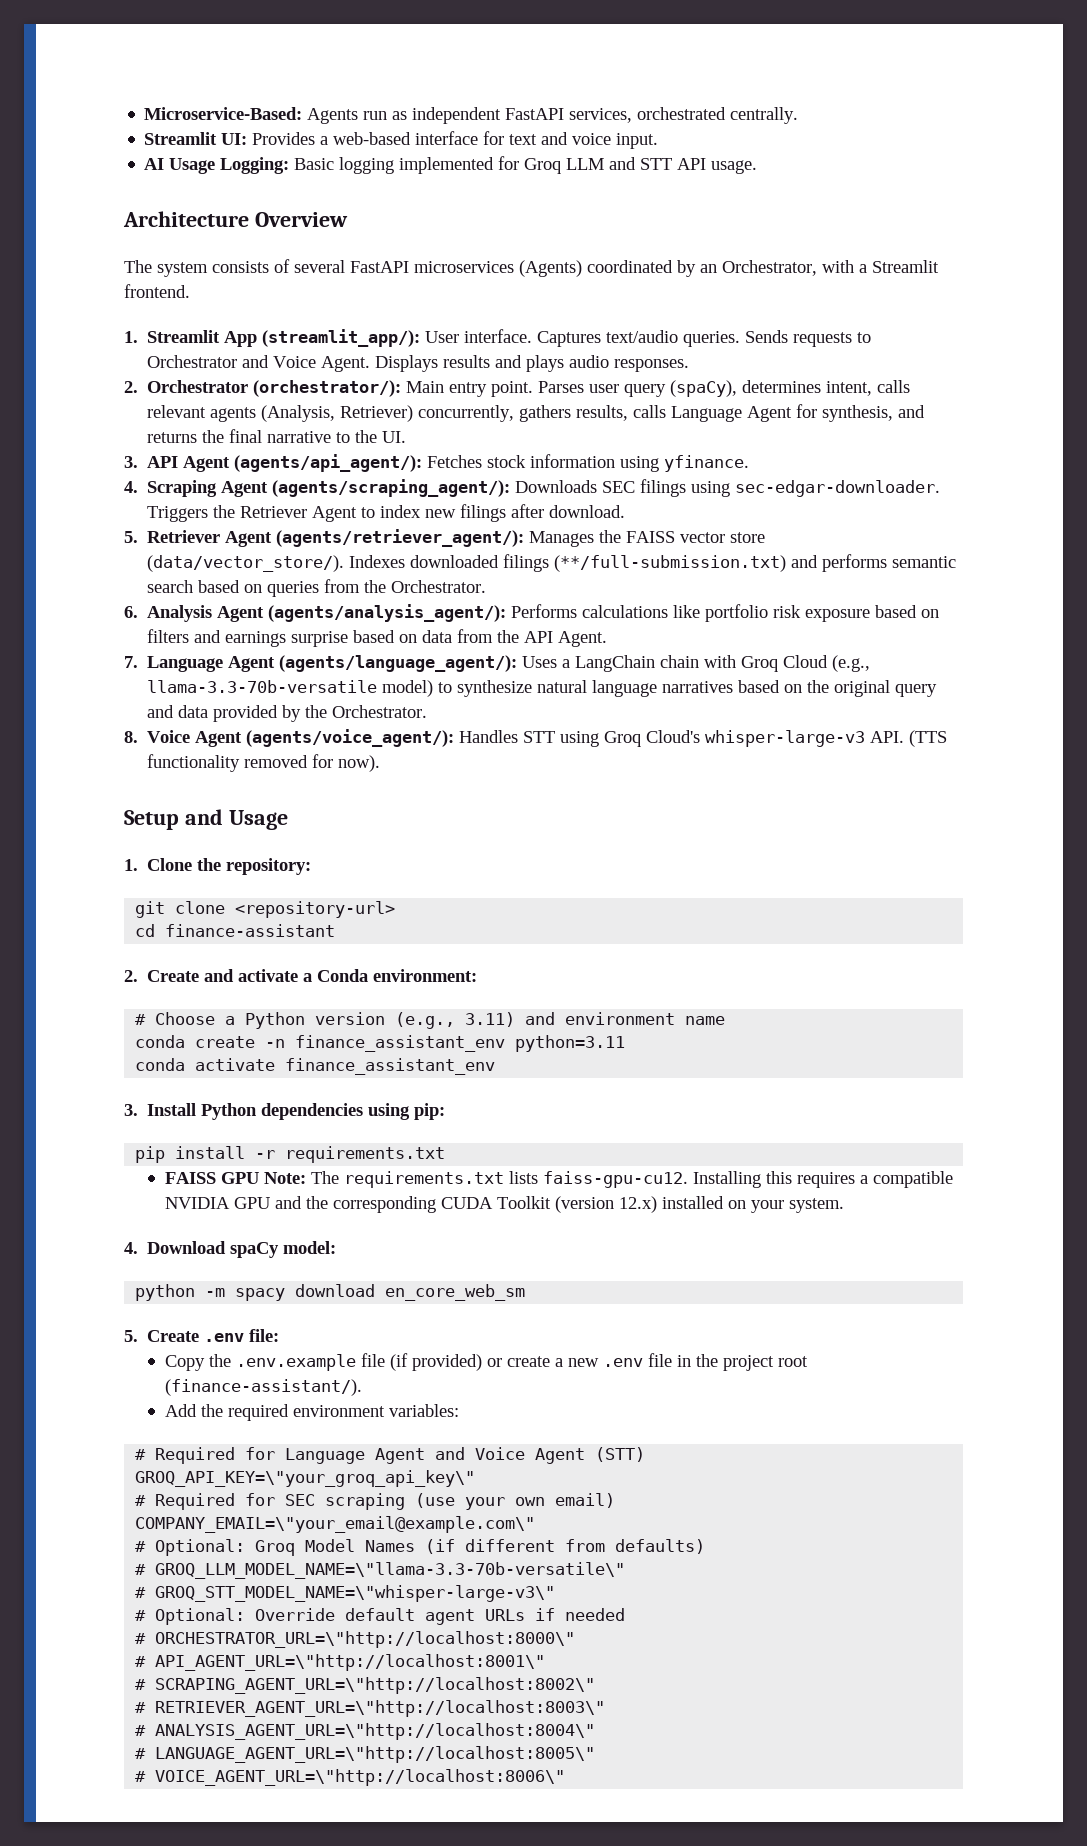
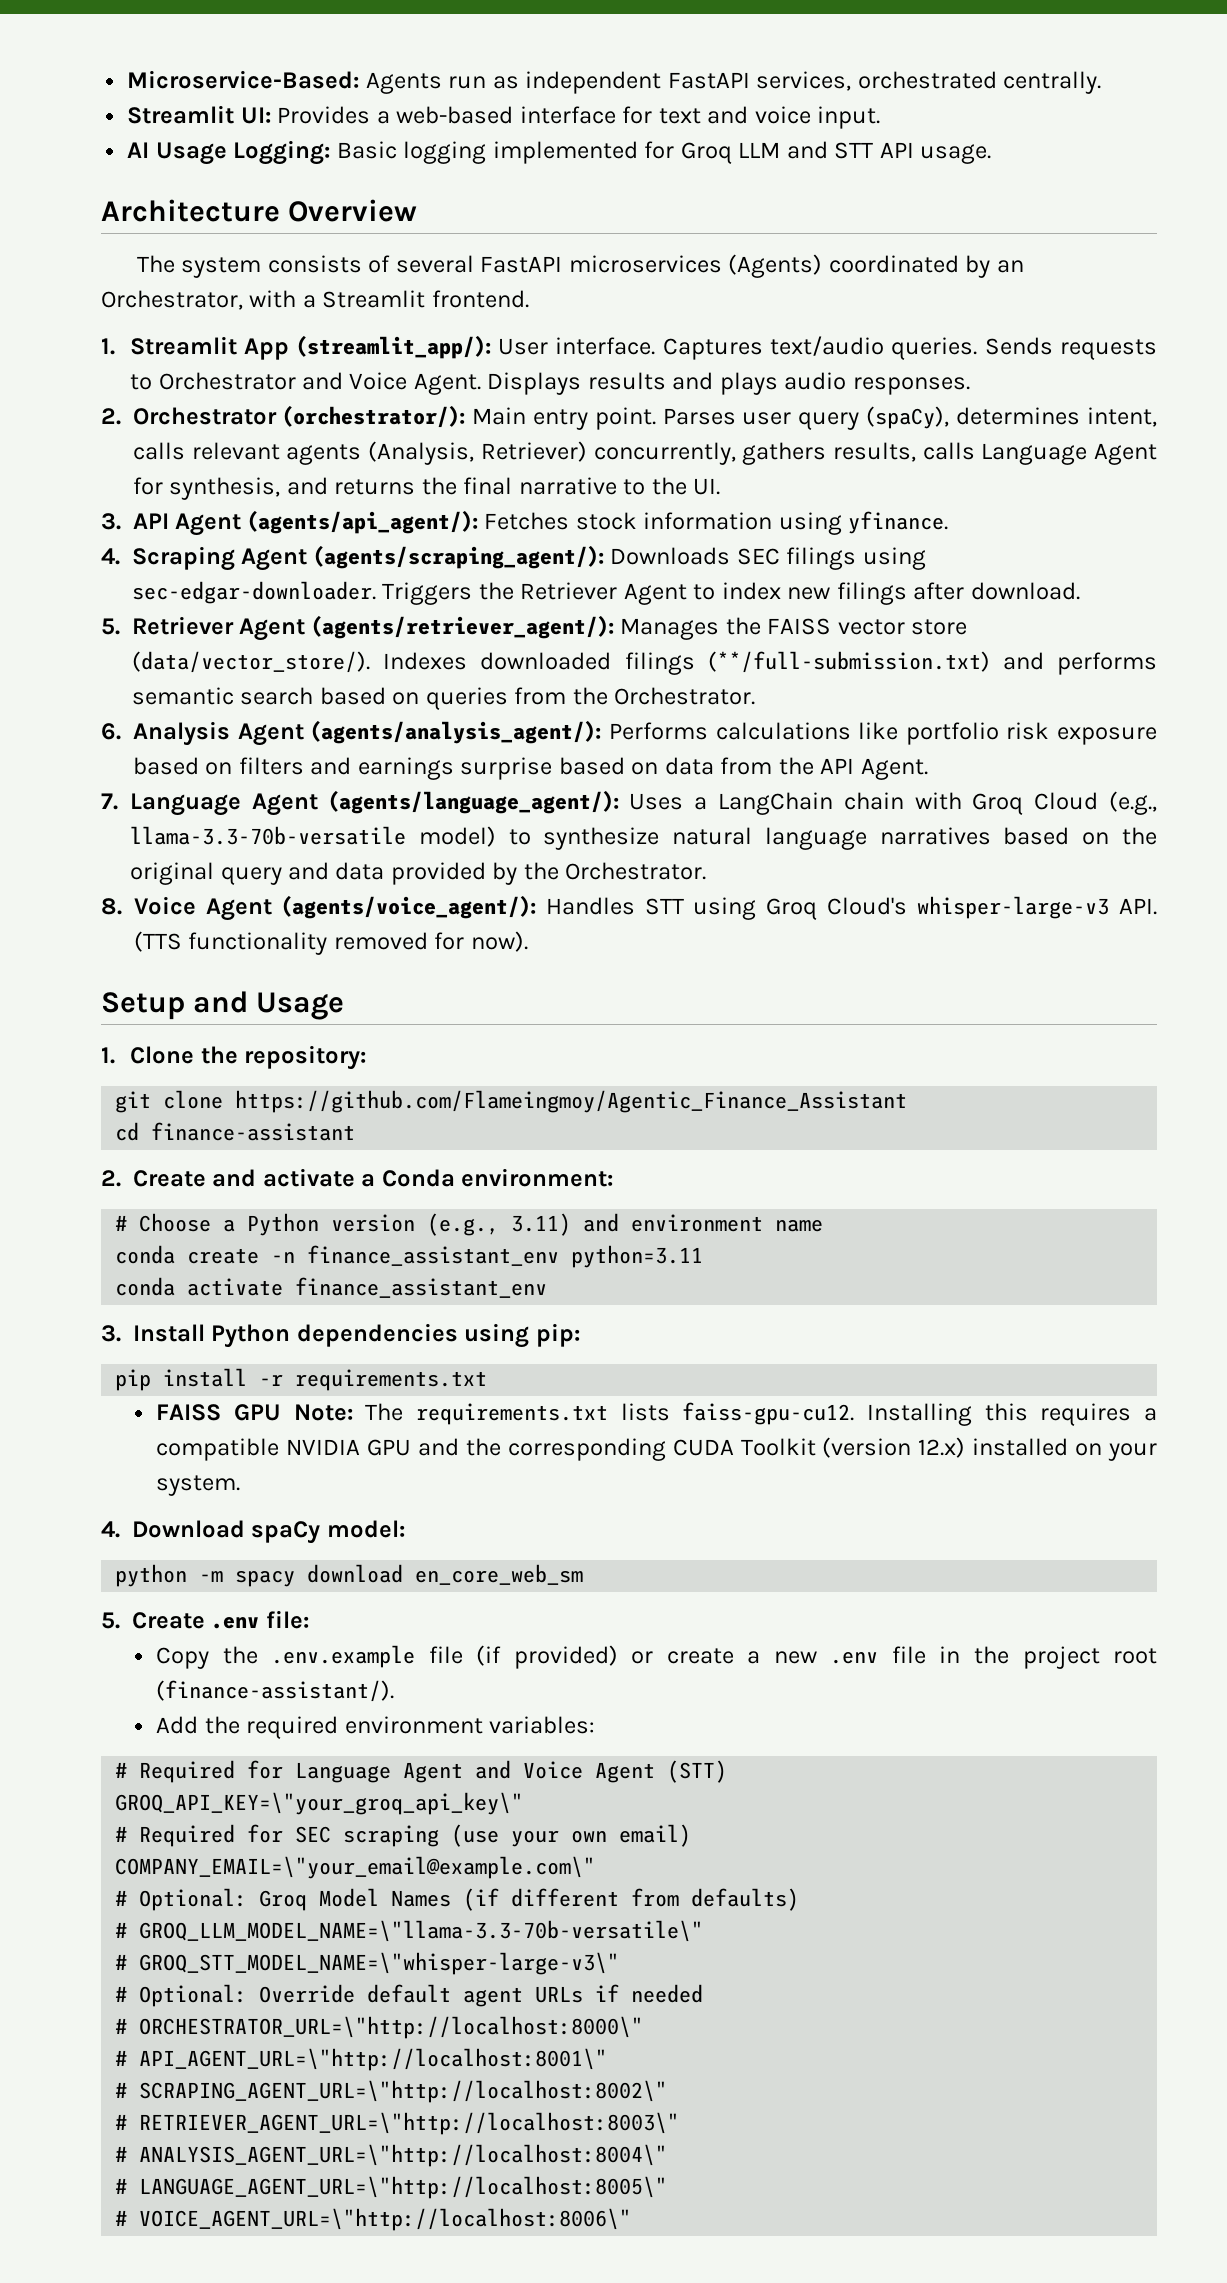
- git clone <repository-url>
+ git clone https://github.com/Flameingmoy/Agentic_Finance_Assistant

